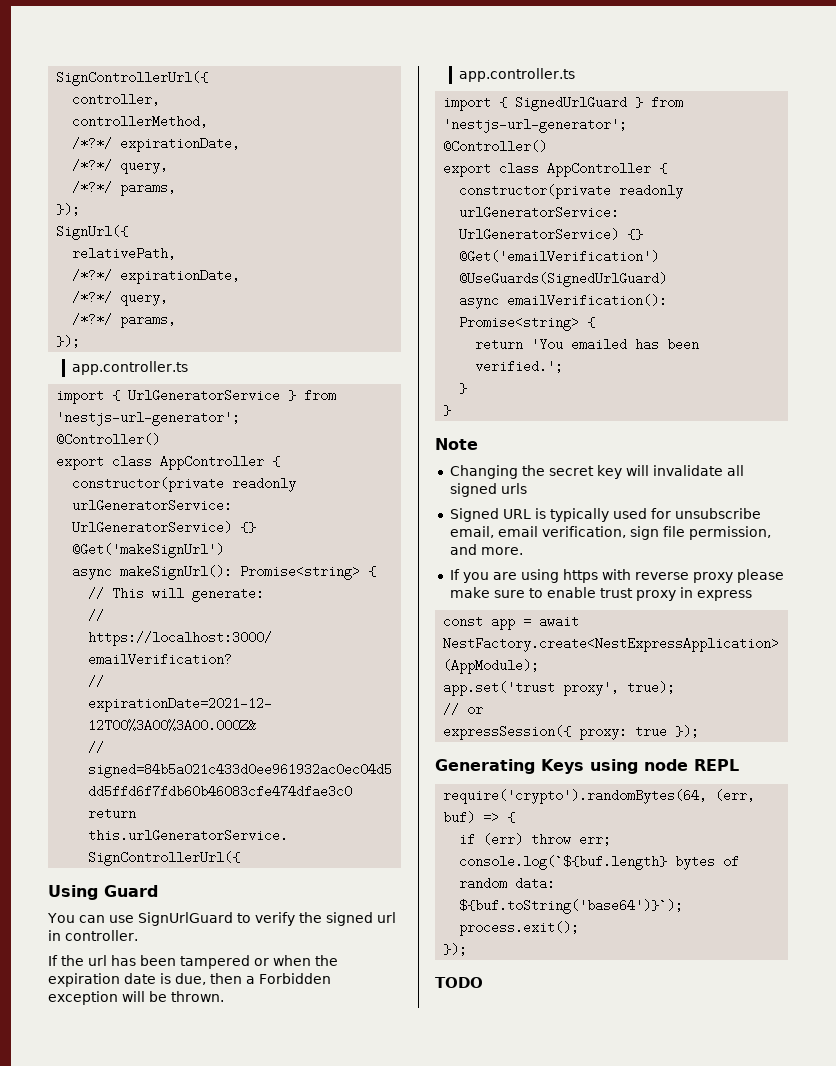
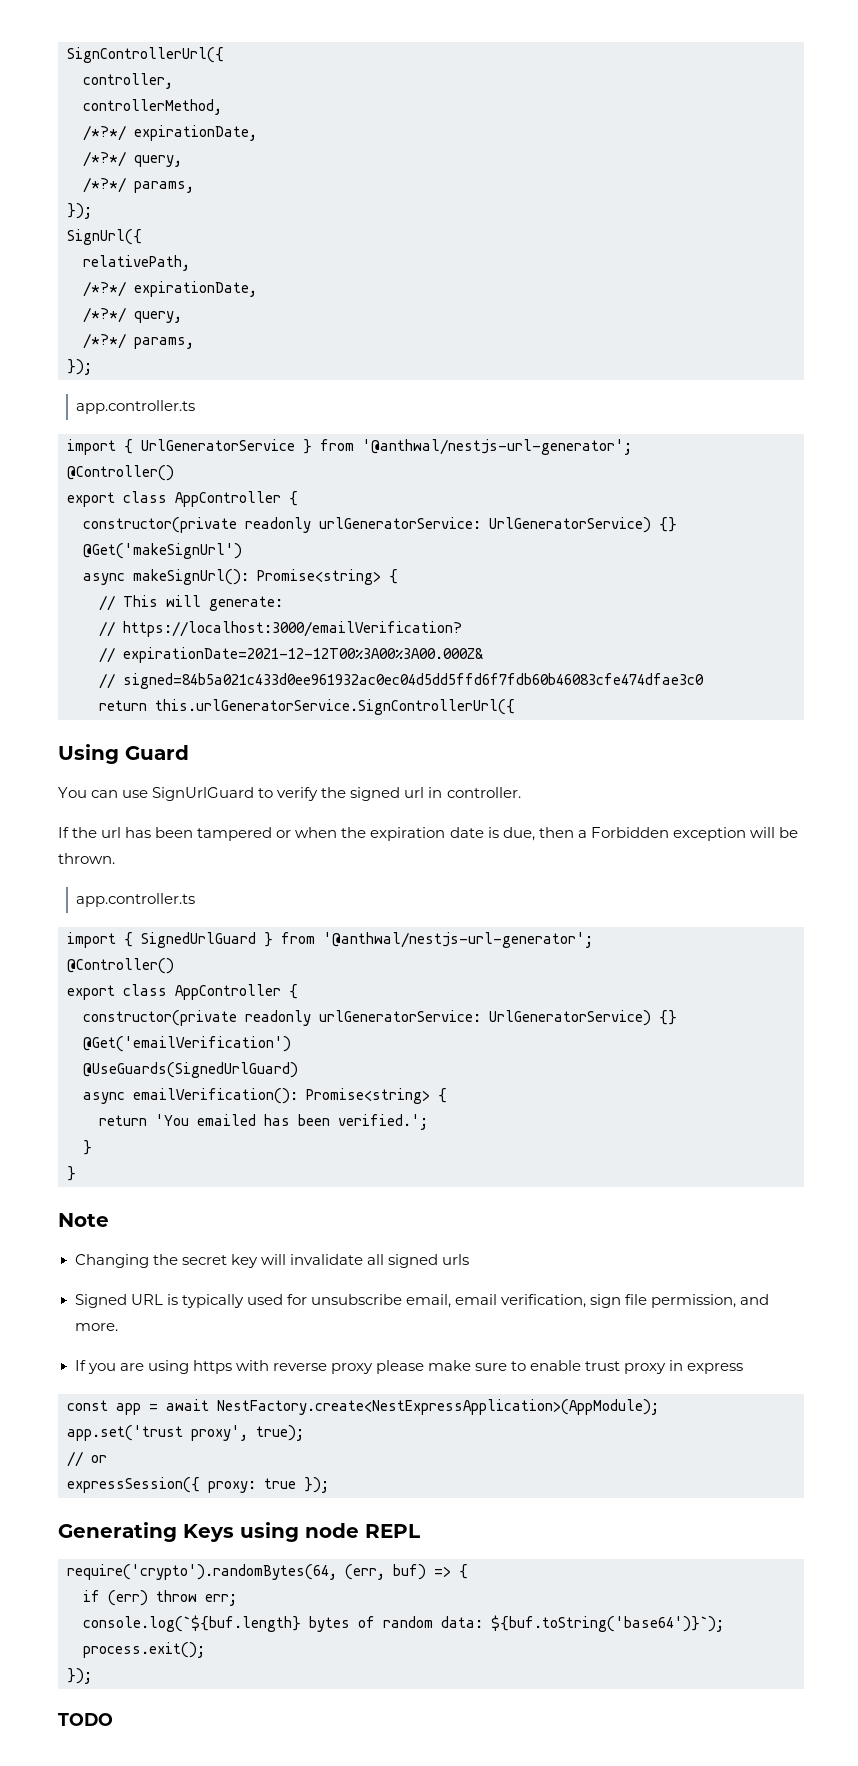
- import { UrlGeneratorService } from 'nestjs-url-generator';
+ import { UrlGeneratorService } from '@anthwal/nestjs-url-generator';
- import { SignedUrlGuard } from 'nestjs-url-generator';
+ import { SignedUrlGuard } from '@anthwal/nestjs-url-generator';

